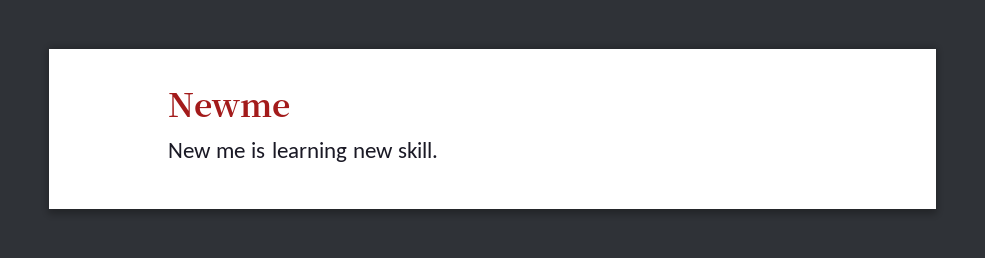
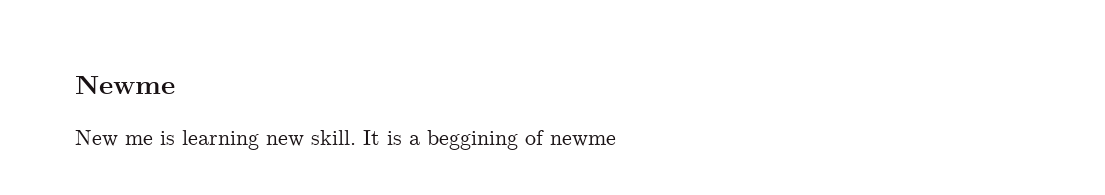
+ It is a beggining of newme

